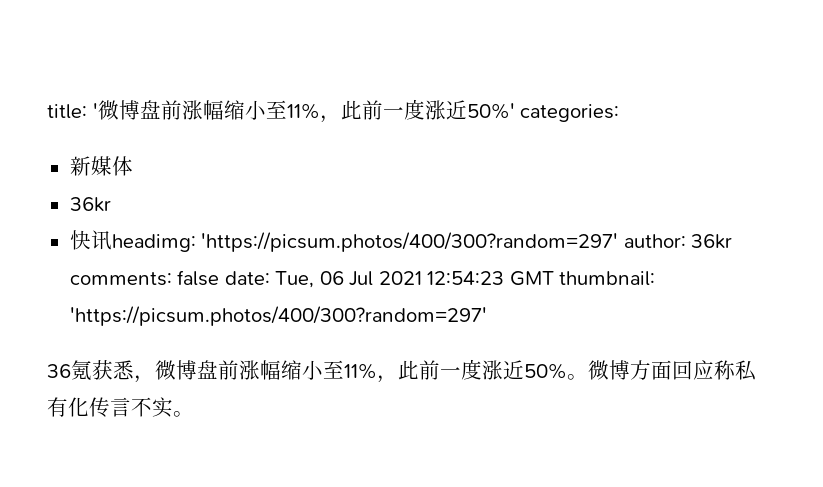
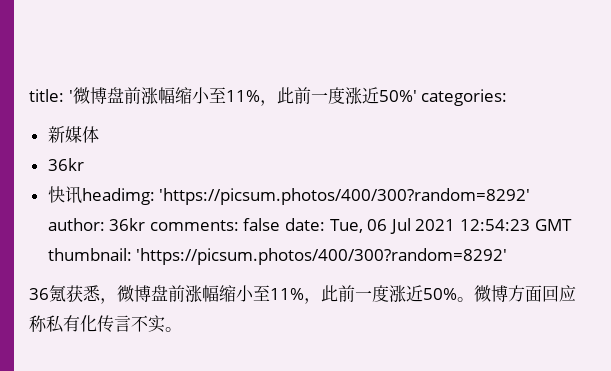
- 快讯headimg: 'https://picsum.photos/400/300?random=297' author: 36kr comments: false date: Tue, 06 Jul 2021 12:54:23 GMT thumbnail: 'https://picsum.photos/400/300?random=297'
+ 快讯headimg: 'https://picsum.photos/400/300?random=8292' author: 36kr comments: false date: Tue, 06 Jul 2021 12:54:23 GMT thumbnail: 'https://picsum.photos/400/300?random=8292'

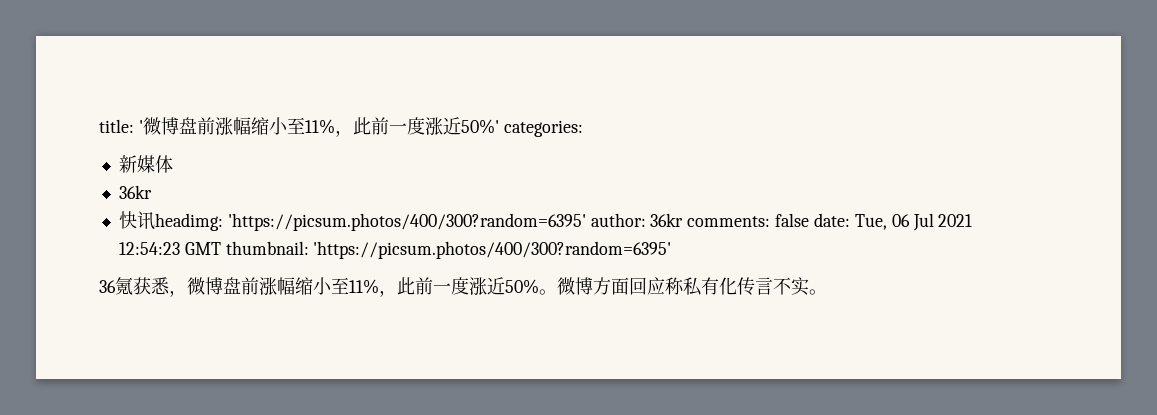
- 快讯headimg: 'https://picsum.photos/400/300?random=8292' author: 36kr comments: false date: Tue, 06 Jul 2021 12:54:23 GMT thumbnail: 'https://picsum.photos/400/300?random=8292'
+ 快讯headimg: 'https://picsum.photos/400/300?random=6395' author: 36kr comments: false date: Tue, 06 Jul 2021 12:54:23 GMT thumbnail: 'https://picsum.photos/400/300?random=6395'

